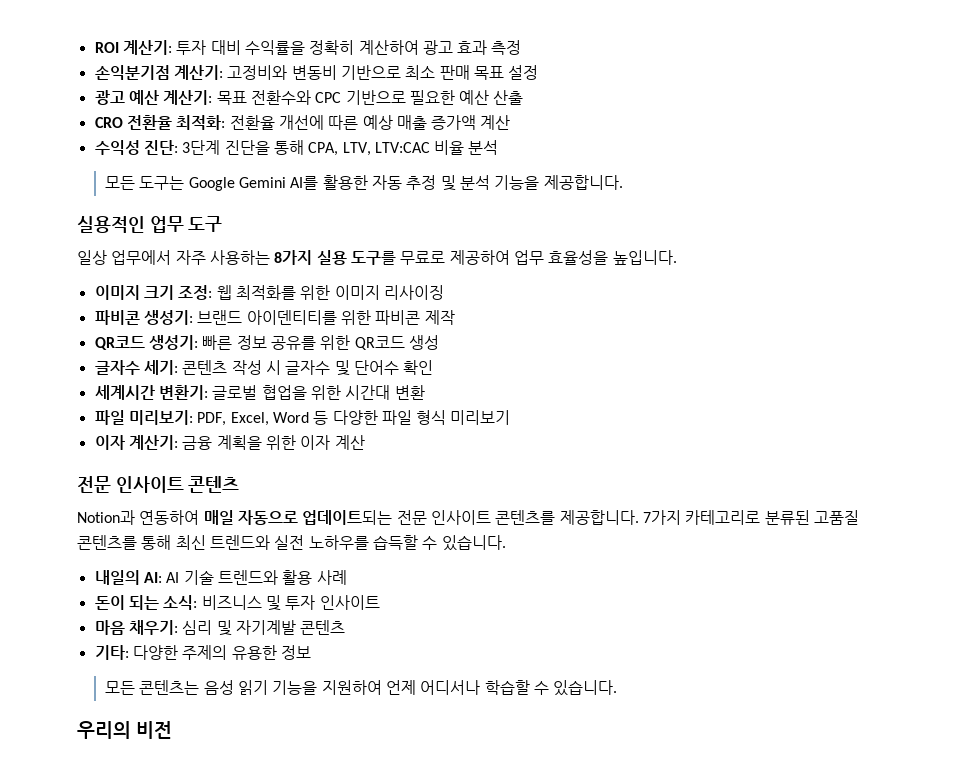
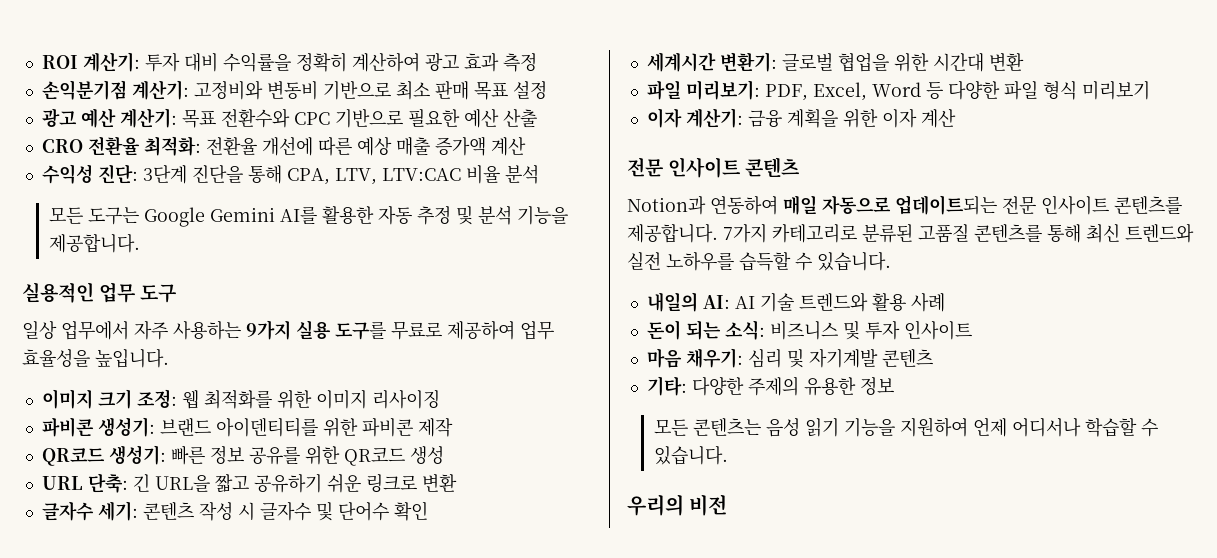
- 일상 업무에서 자주 사용하는 8가지 실용 도구를 무료로 제공하여 업무 효율성을 높입니다.
+ 일상 업무에서 자주 사용하는 9가지 실용 도구를 무료로 제공하여 업무 효율성을 높입니다.
+ URL 단축: 긴 URL을 짧고 공유하기 쉬운 링크로 변환

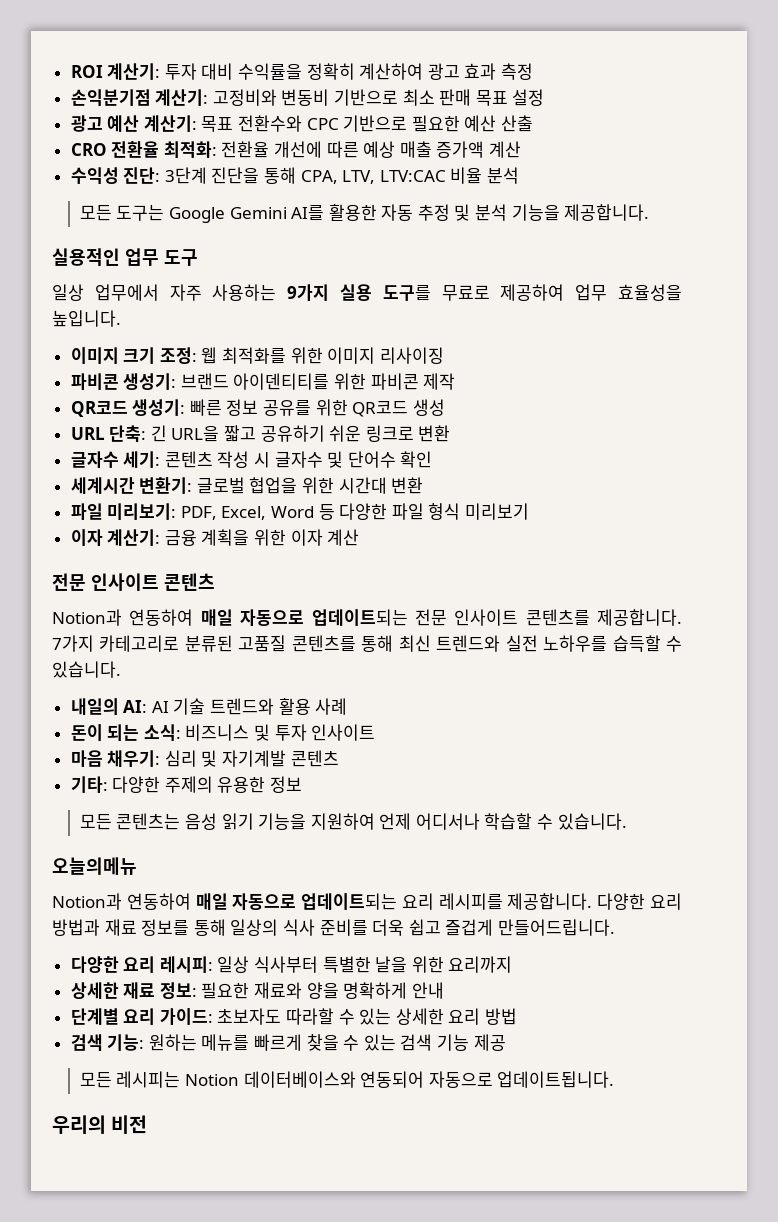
+ 오늘의메뉴
+ Notion과 연동하여 매일 자동으로 업데이트되는 요리 레시피를 제공합니다. 다양한 요리 방법과 재료 정보를 통해 일상의 식사 준비를 더욱 쉽고 즐겁게 만들어드립니다.
+ 다양한 요리 레시피: 일상 식사부터 특별한 날을 위한 요리까지
+ 상세한 재료 정보: 필요한 재료와 양을 명확하게 안내
+ 단계별 요리 가이드: 초보자도 따라할 수 있는 상세한 요리 방법
+ 검색 기능: 원하는 메뉴를 빠르게 찾을 수 있는 검색 기능 제공
+ 모든 레시피는 Notion 데이터베이스와 연동되어 자동으로 업데이트됩니다.

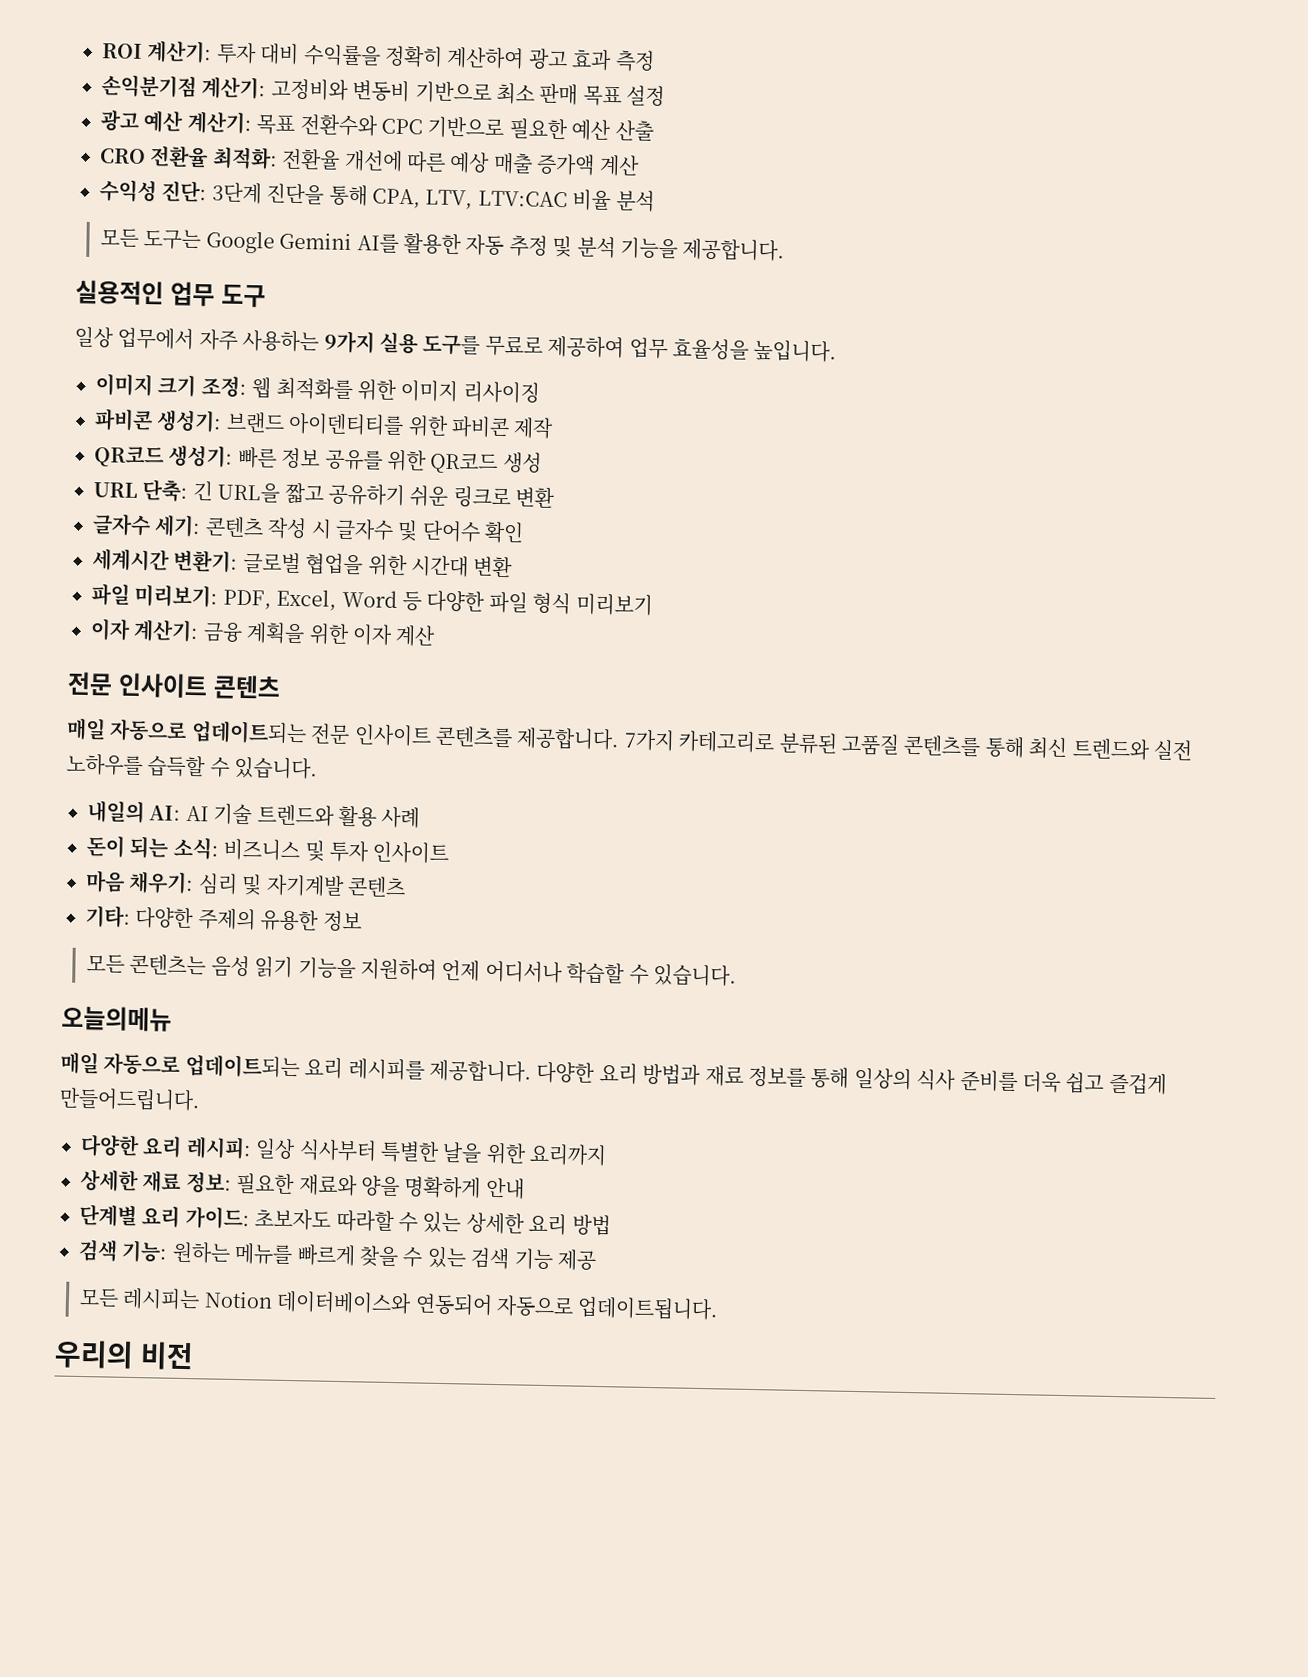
- Notion과 연동하여 매일 자동으로 업데이트되는 전문 인사이트 콘텐츠를 제공합니다.
+ 매일 자동으로 업데이트되는 전문 인사이트 콘텐츠를 제공합니다.
- Notion과 연동하여 매일 자동으로 업데이트되는 요리 레시피를 제공합니다.
+ 매일 자동으로 업데이트되는 요리 레시피를 제공합니다.

